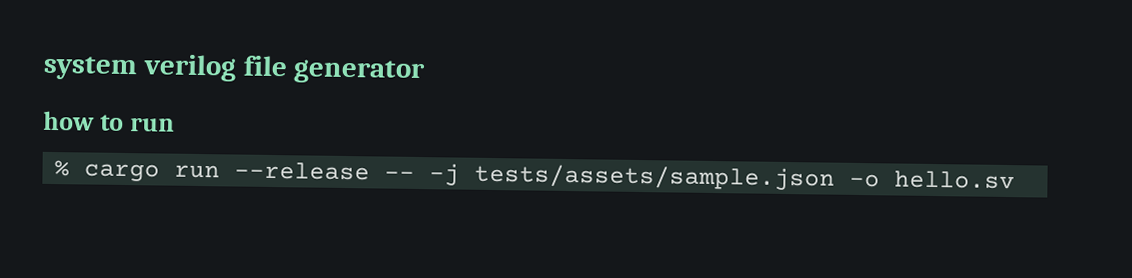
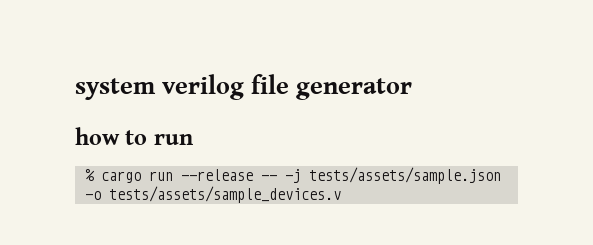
- % cargo run --release -- -j tests/assets/sample.json -o hello.sv
+ % cargo run --release -- -j tests/assets/sample.json -o tests/assets/sample_devices.v

